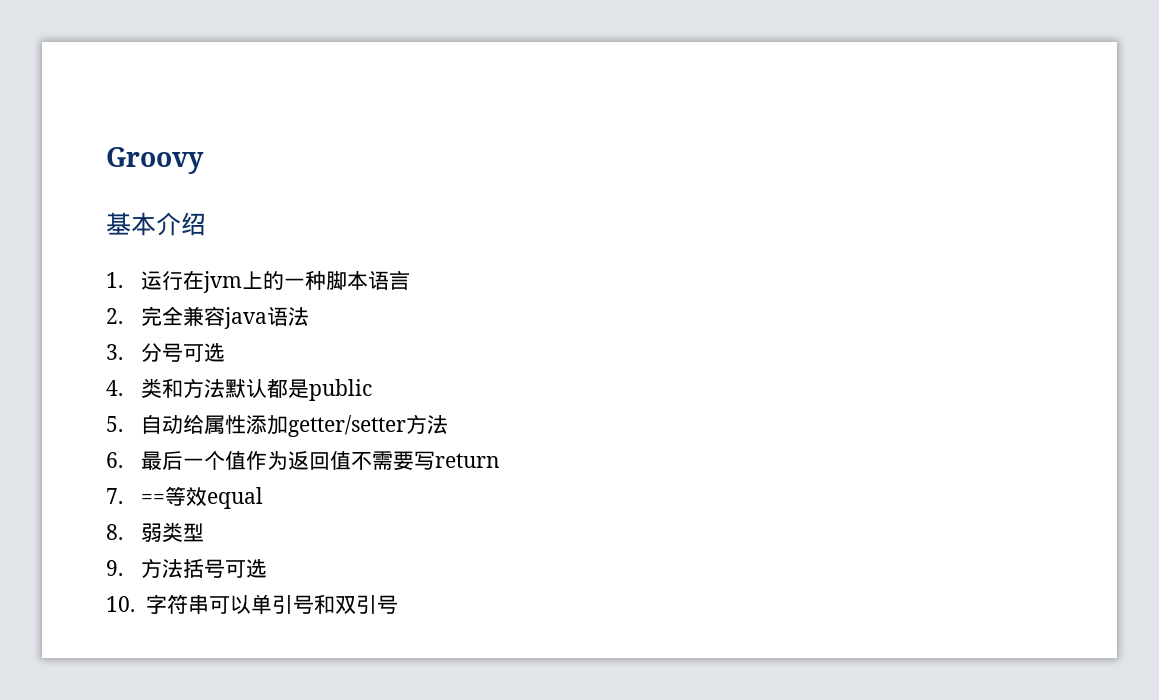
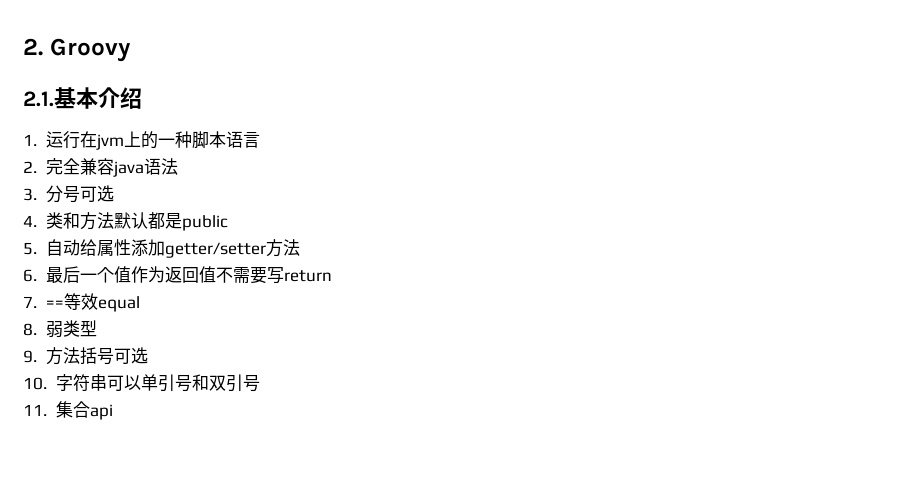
- Groovy
+ 2. Groovy
- 基本介绍
+ 2.1.基本介绍
+ 11.集合api

